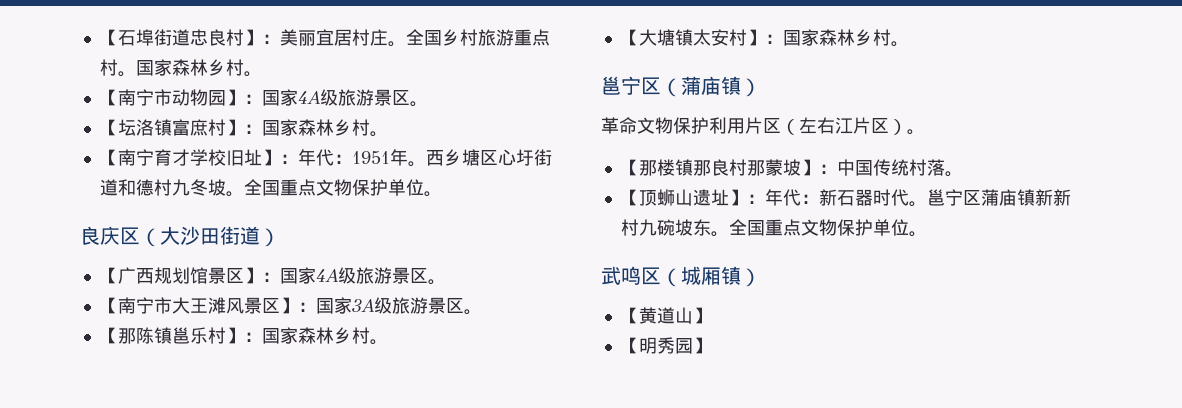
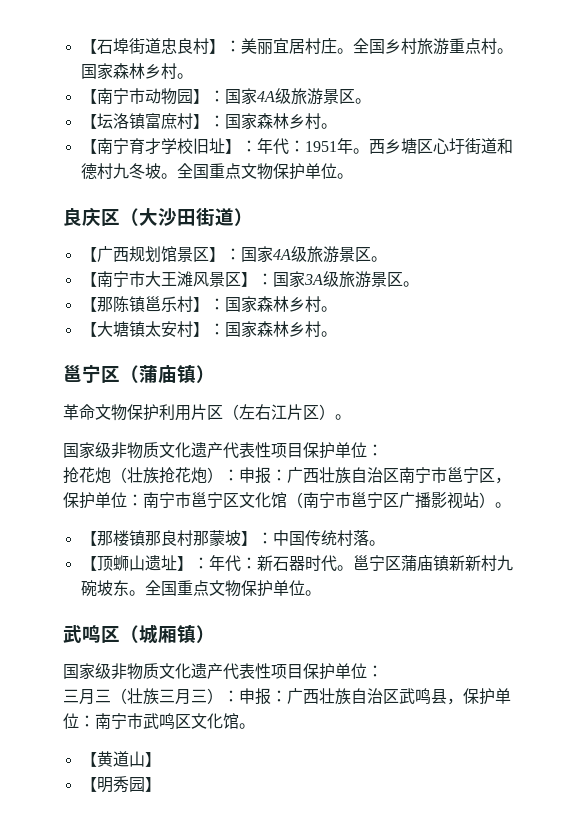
  革命文物保护利用片区（左右江片区）。
+ 国家级非物质文化遗产代表性项目保护单位：
+ 抢花炮（壮族抢花炮）：申报：广西壮族自治区南宁市邕宁区，保护单位：南宁市邕宁区文化馆（南宁市邕宁区广播影视站）。
  武鸣区（城厢镇）
+ 国家级非物质文化遗产代表性项目保护单位：
+ 三月三（壮族三月三）：申报：广西壮族自治区武鸣县，保护单位：南宁市武鸣区文化馆。

